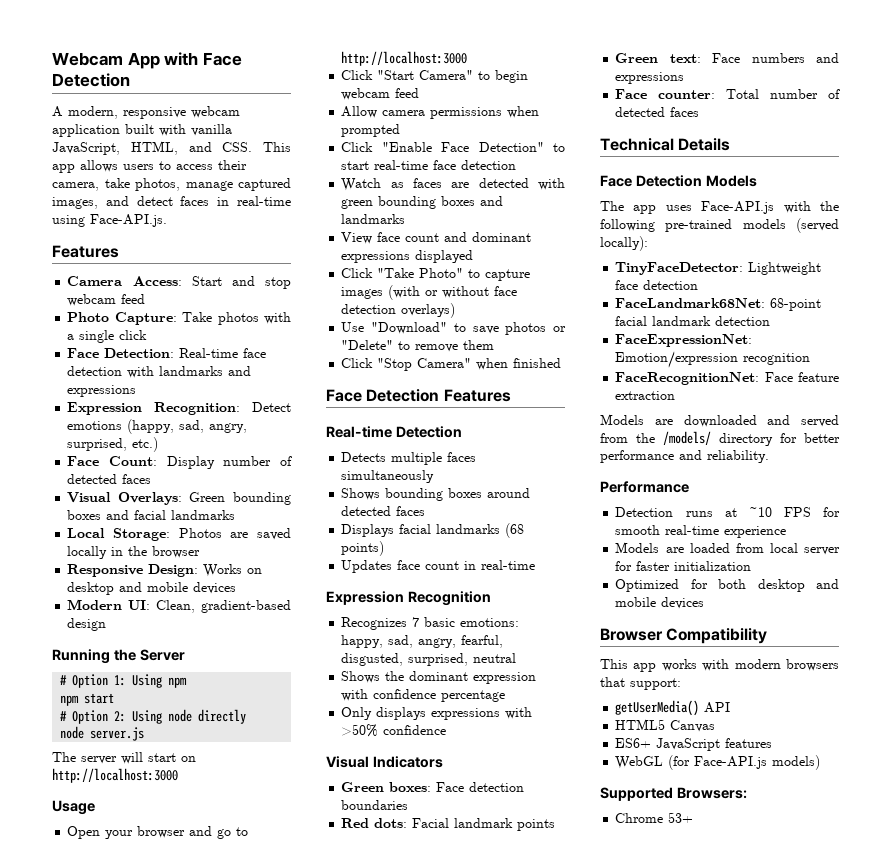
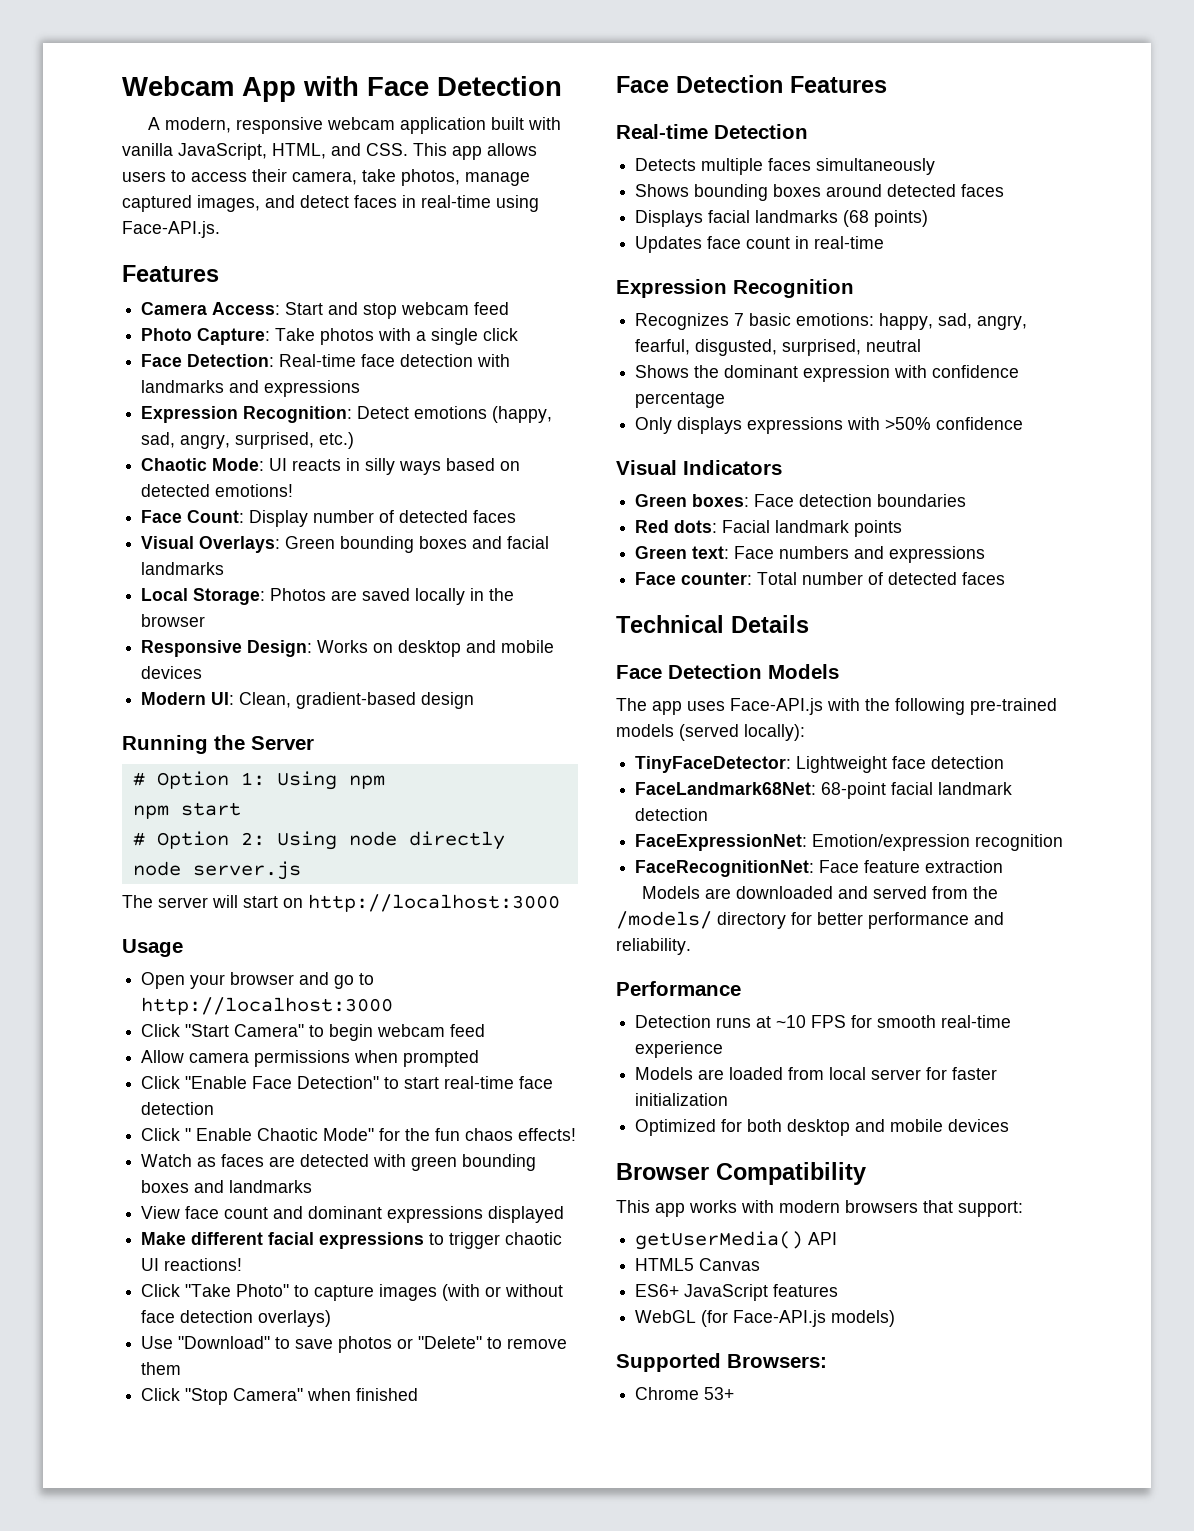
+ Chaotic Mode: UI reacts in silly ways based on detected emotions!
+ Click " Enable Chaotic Mode" for the fun chaos effects!
+ Make different facial expressions to trigger chaotic UI reactions!

